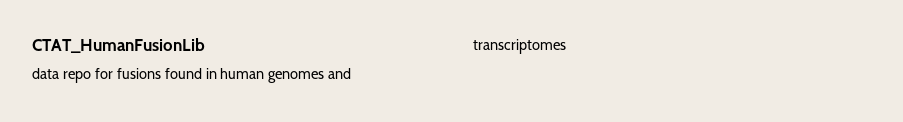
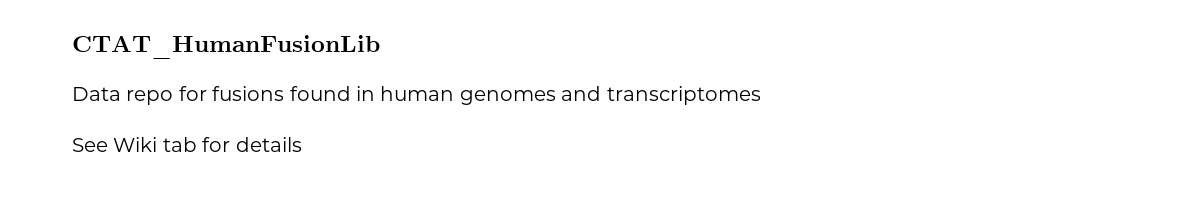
- data repo for fusions found in human genomes and transcriptomes
+ Data repo for fusions found in human genomes and transcriptomes
+ See Wiki tab for details

